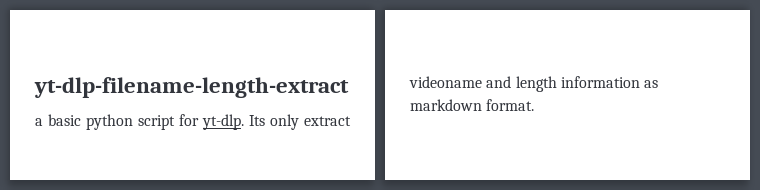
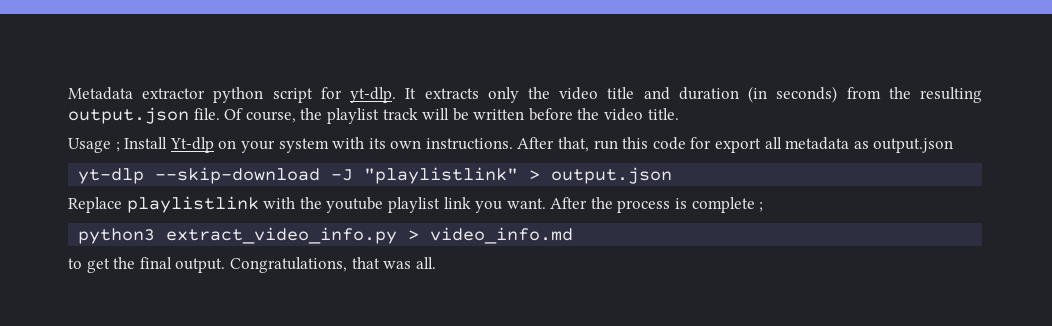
- yt-dlp-filename-length-extract
- a basic python script for yt-dlp.
+ Metadata extractor python script for yt-dlp.
- Its only extract videoname and length information as markdown format.
+ It extracts only the video title and duration (in seconds) from the resulting output.json file. Of course, the playlist track will be written before the video title.
+ Usage ; Install Yt-dlp on your system with its own instructions. After that, run this code for export all metadata as output.json
+ yt-dlp --skip-download -J "playlistlink" > output.json
+ Replace playlistlink with the youtube playlist link you want. After the process is complete ;
+ python3 extract_video_info.py > video_info.md
+ to get the final output. Congratulations, that was all.

